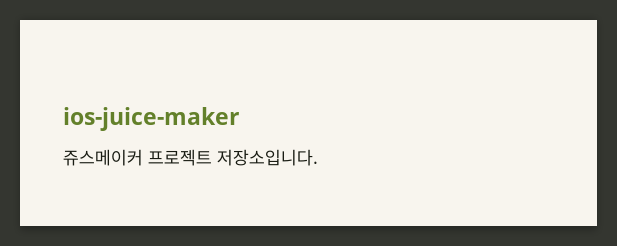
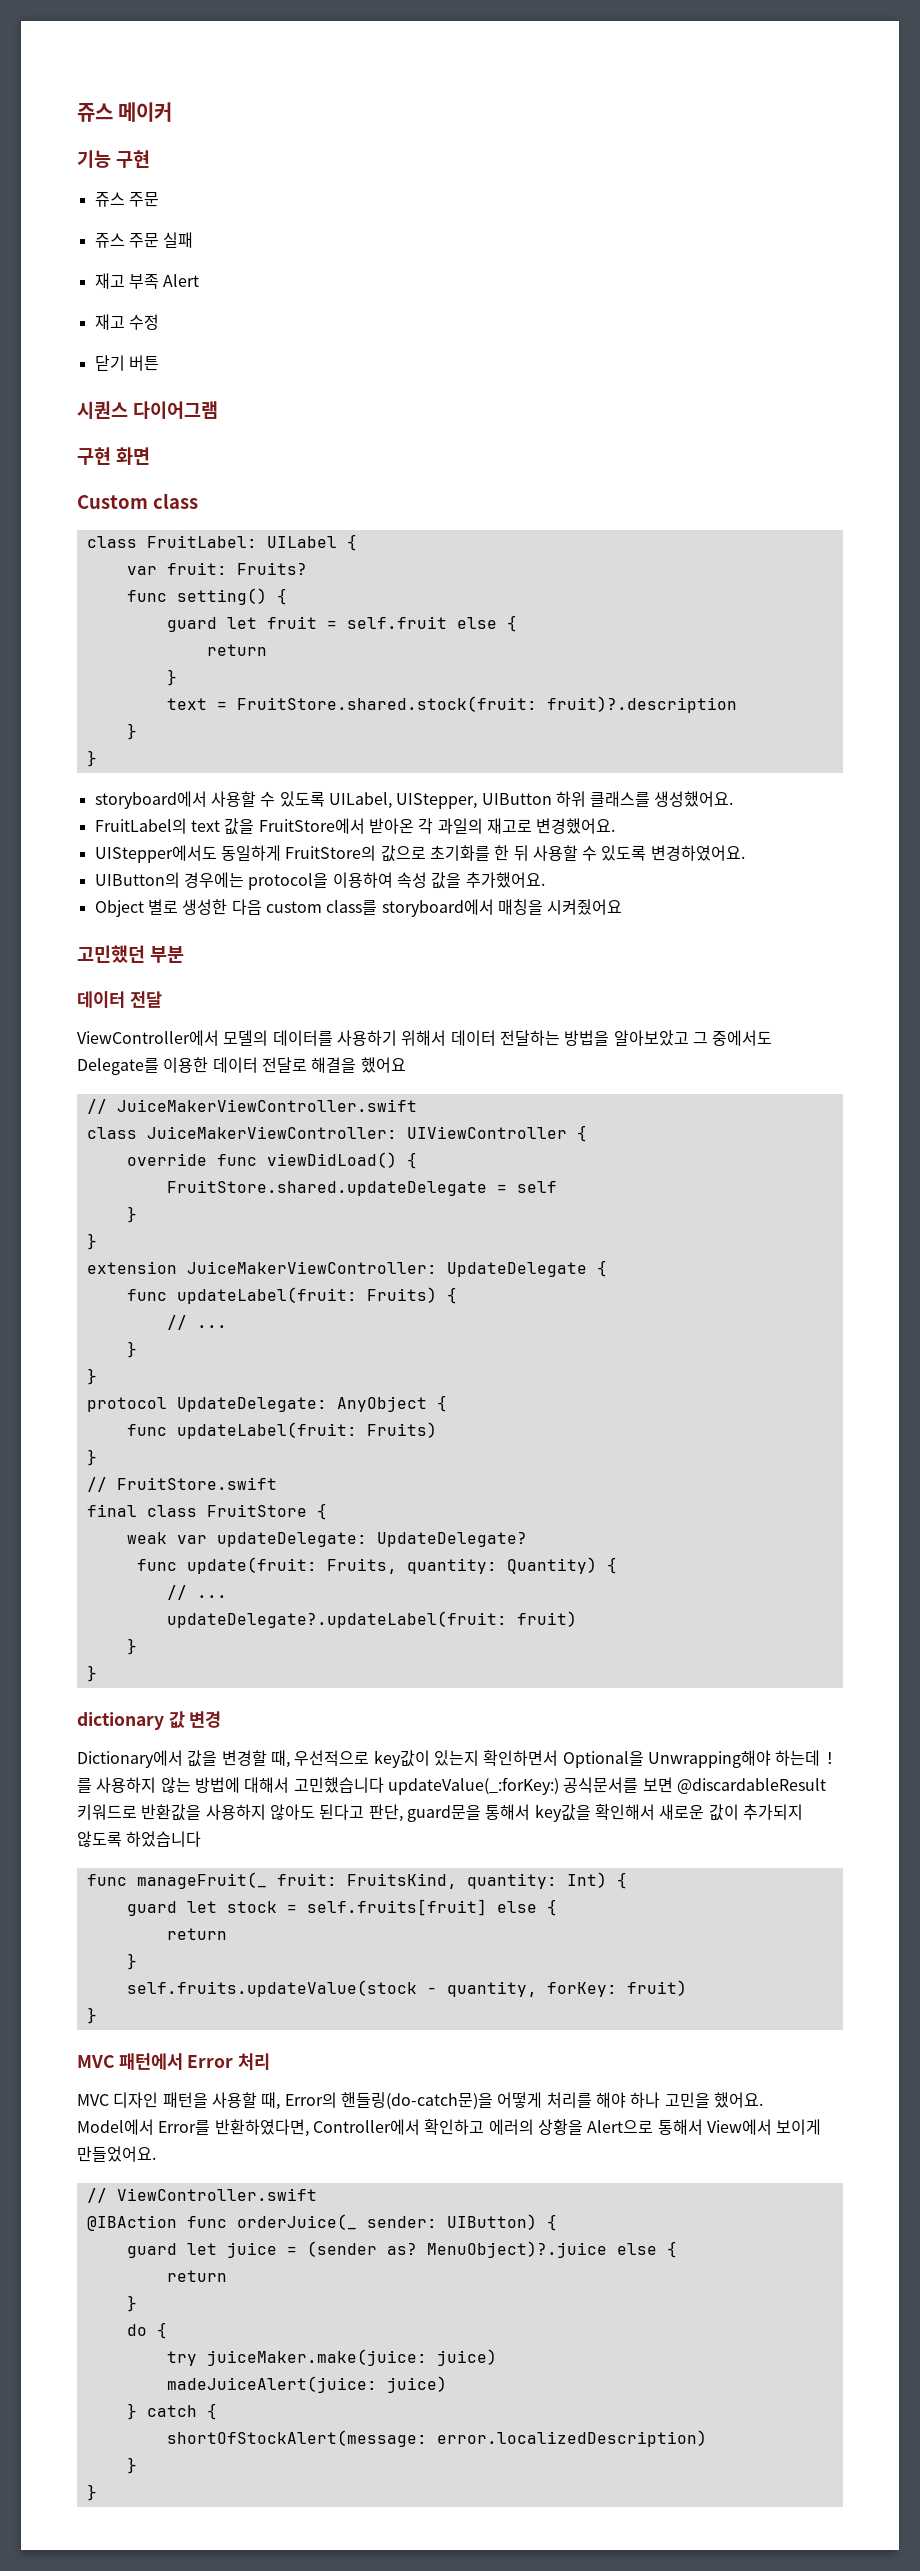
- ios-juice-maker
- 쥬스메이커 프로젝트 저장소입니다.
+ 쥬스 메이커
+ 기능 구현
+ 쥬스 주문
+ 쥬스 주문 실패
+ 재고 부족 Alert
+ 재고 수정
+ 닫기 버튼
+ 시퀀스 다이어그램
+ 구현 화면
+ Custom class
+ class FruitLabel: UILabel {
+ var fruit: Fruits?
+ func setting() {
+ guard let fruit = self.fruit else {
+ return
+ }
+ text = FruitStore.shared.stock(fruit: fruit)?.description
+ }
+ }
+ storyboard에서 사용할 수 있도록 UILabel, UIStepper, UIButton 하위 클래스를 생성했어요.
+ FruitLabel의 text 값을 FruitStore에서 받아온 각 과일의 재고로 변경했어요.
+ UIStepper에서도 동일하게 FruitStore의 값으로 초기화를 한 뒤 사용할 수 있도록 변경하였어요.
+ UIButton의 경우에는 protocol을 이용하여 속성 값을 추가했어요.
+ Object 별로 생성한 다음 custom class를 storyboard에서 매칭을 시켜줬어요
+ 고민했던 부분
+ 데이터 전달
+ ViewController에서 모델의 데이터를 사용하기 위해서 데이터 전달하는 방법을 알아보았고 그 중에서도 Delegate를 이용한 데이터 전달로 해결을 했어요
+ // JuiceMakerViewController.swift
+ class JuiceMakerViewController: UIViewController {
+ override func viewDidLoad() {
+ FruitStore.shared.updateDelegate = self
+ }
+ }
+ extension JuiceMakerViewController: UpdateDelegate {
+ func updateLabel(fruit: Fruits) {
+ // ...
+ }
+ }
+ protocol UpdateDelegate: AnyObject {
+ func updateLabel(fruit: Fruits)
+ }
+ // FruitStore.swift
+ final class FruitStore {
+ weak var updateDelegate: UpdateDelegate?
+ func update(fruit: Fruits, quantity: Quantity) {
+ // ...
+ updateDelegate?.updateLabel(fruit: fruit)
+ }
+ }
+ dictionary 값 변경
+ Dictionary에서 값을 변경할 때, 우선적으로 key값이 있는지 확인하면서 Optional을 Unwrapping해야 하는데 ! 를 사용하지 않는 방법에 대해서 고민했습니다 updateValue(_:forKey:) 공식문서를 보면 @discardableResult 키워드로 반환값을 사용하지 않아도 된다고 판단, guard문을 통해서 key값을 확인해서 새로운 값이 추가되지 않도록 하었습니다
+ func manageFruit(_ fruit: FruitsKind, quantity: Int) {
+ guard let stock = self.fruits[fruit] else {
+ return
+ }
+ self.fruits.updateValue(stock - quantity, forKey: fruit)
+ }
+ MVC 패턴에서 Error 처리
+ MVC 디자인 패턴을 사용할 때, Error의 핸들링(do-catch문)을 어떻게 처리를 해야 하나 고민을 했어요. Model에서 Error를 반환하였다면, Controller에서 확인하고 에러의 상황을 Alert으로 통해서 View에서 보이게 만들었어요.
+ // ViewController.swift
+ @IBAction func orderJuice(_ sender: UIButton) {
+ guard let juice = (sender as? MenuObject)?.juice else {
+ return
+ }
+ do {
+ try juiceMaker.make(juice: juice)
+ madeJuiceAlert(juice: juice)
+ } catch {
+ shortOfStockAlert(message: error.localizedDescription)
+ }
+ }

